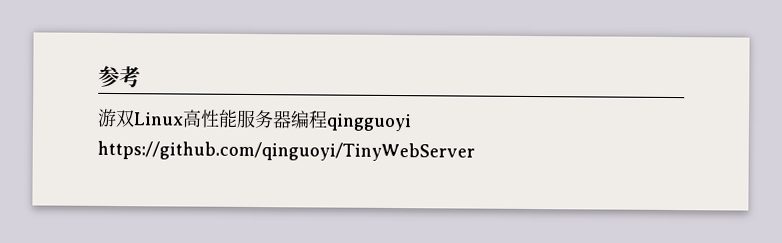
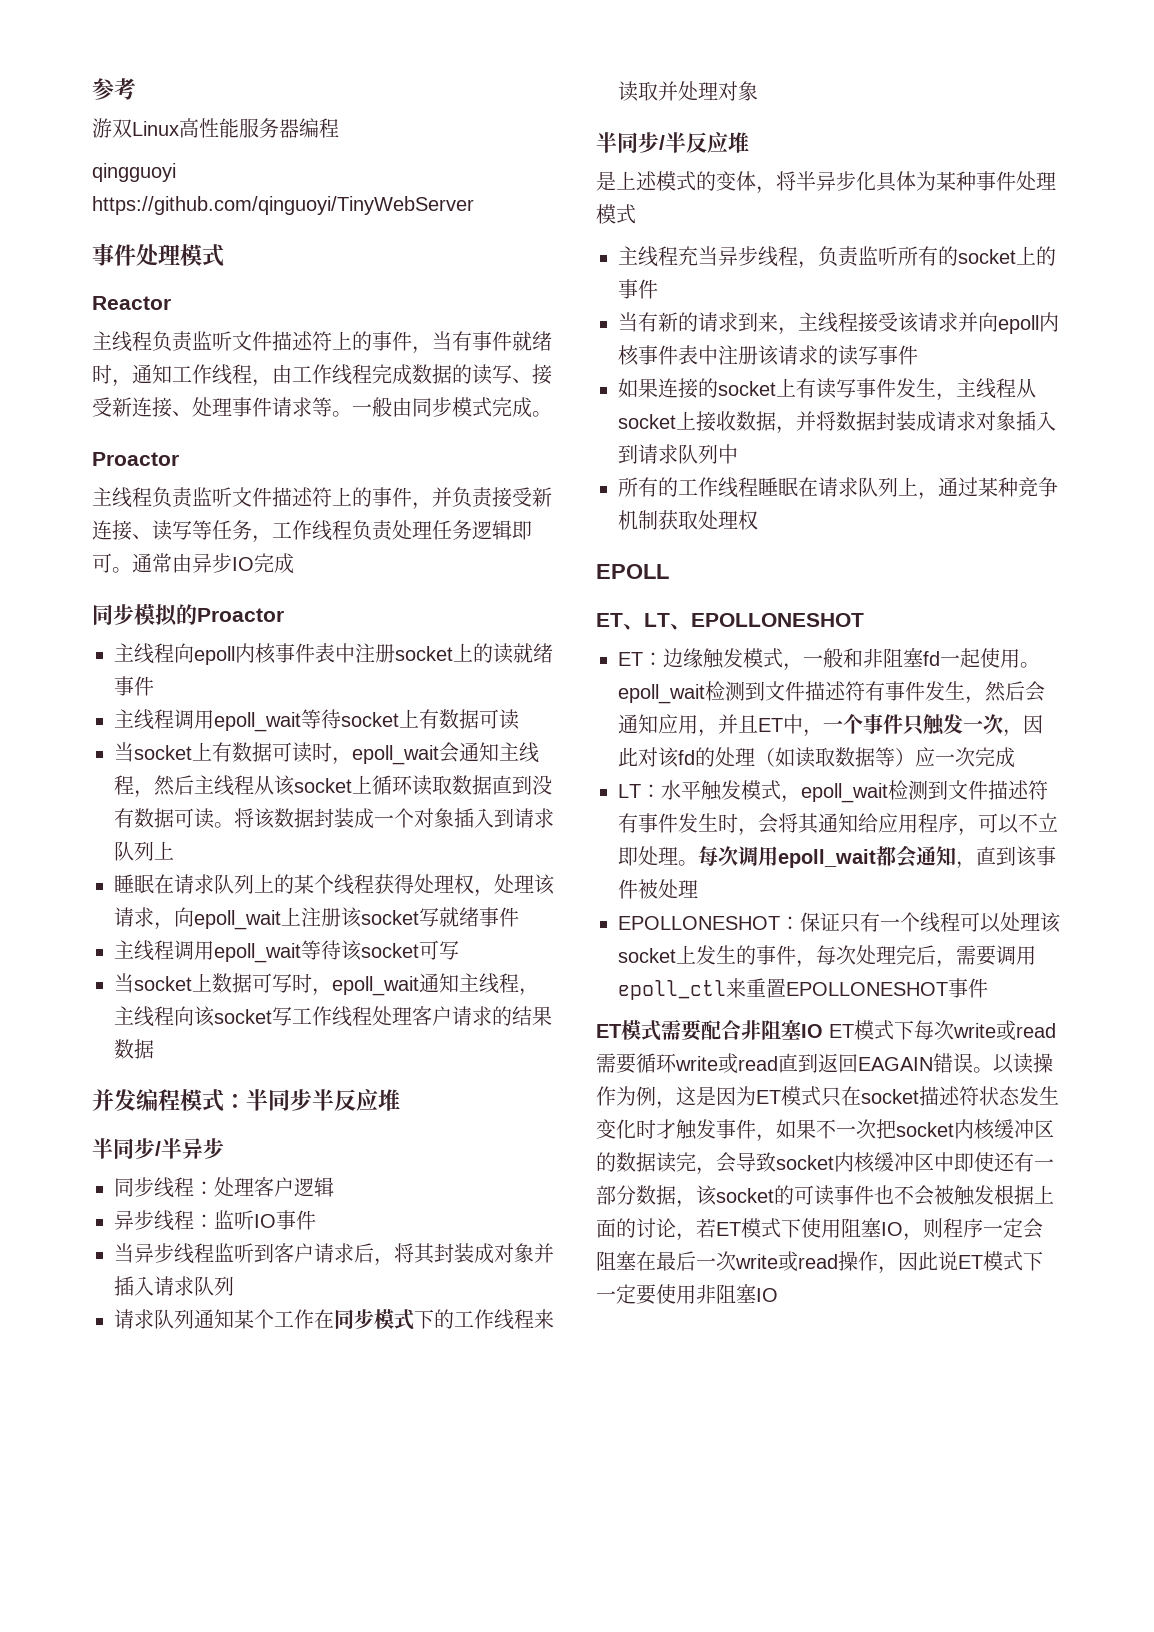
- 游双Linux高性能服务器编程qingguoyi https://github.com/qinguoyi/TinyWebServer
+ 游双Linux高性能服务器编程
+ qingguoyi https://github.com/qinguoyi/TinyWebServer
+ 事件处理模式
+ Reactor
+ 主线程负责监听文件描述符上的事件，当有事件就绪时，通知工作线程，由工作线程完成数据的读写、接受新连接、处理事件请求等。一般由同步模式完成。
+ Proactor
+ 主线程负责监听文件描述符上的事件，并负责接受新连接、读写等任务，工作线程负责处理任务逻辑即可。通常由异步IO完成
+ 同步模拟的Proactor
+ 主线程向epoll内核事件表中注册socket上的读就绪事件
+ 主线程调用epoll_wait等待socket上有数据可读
+ 当socket上有数据可读时，epoll_wait会通知主线程，然后主线程从该socket上循环读取数据直到没有数据可读。将该数据封装成一个对象插入到请求队列上
+ 睡眠在请求队列上的某个线程获得处理权，处理该请求，向epoll_wait上注册该socket写就绪事件
+ 主线程调用epoll_wait等待该socket可写
+ 当socket上数据可写时，epoll_wait通知主线程，主线程向该socket写工作线程处理客户请求的结果数据
+ 并发编程模式：半同步半反应堆
+ 半同步/半异步
+ 同步线程：处理客户逻辑
+ 异步线程：监听IO事件
+ 当异步线程监听到客户请求后，将其封装成对象并插入请求队列
+ 请求队列通知某个工作在同步模式下的工作线程来读取并处理对象
+ 半同步/半反应堆
+ 是上述模式的变体，将半异步化具体为某种事件处理模式
+ 主线程充当异步线程，负责监听所有的socket上的事件
+ 当有新的请求到来，主线程接受该请求并向epoll内核事件表中注册该请求的读写事件
+ 如果连接的socket上有读写事件发生，主线程从socket上接收数据，并将数据封装成请求对象插入到请求队列中
+ 所有的工作线程睡眠在请求队列上，通过某种竞争机制获取处理权
+ EPOLL
+ ET、LT、EPOLLONESHOT
+ ET：边缘触发模式，一般和非阻塞fd一起使用。epoll_wait检测到文件描述符有事件发生，然后会通知应用，并且ET中，一个事件只触发一次，因此对该fd的处理（如读取数据等）应一次完成
+ LT：水平触发模式，epoll_wait检测到文件描述符有事件发生时，会将其通知给应用程序，可以不立即处理。每次调用epoll_wait都会通知，直到该事件被处理
+ EPOLLONESHOT：保证只有一个线程可以处理该socket上发生的事件，每次处理完后，需要调用epoll_ctl来重置EPOLLONESHOT事件
+ ET模式需要配合非阻塞IO ET模式下每次write或read需要循环write或read直到返回EAGAIN错误。以读操作为例，这是因为ET模式只在socket描述符状态发生变化时才触发事件，如果不一次把socket内核缓冲区的数据读完，会导致socket内核缓冲区中即使还有一部分数据，该socket的可读事件也不会被触发根据上面的讨论，若ET模式下使用阻塞IO，则程序一定会阻塞在最后一次write或read操作，因此说ET模式下一定要使用非阻塞IO

